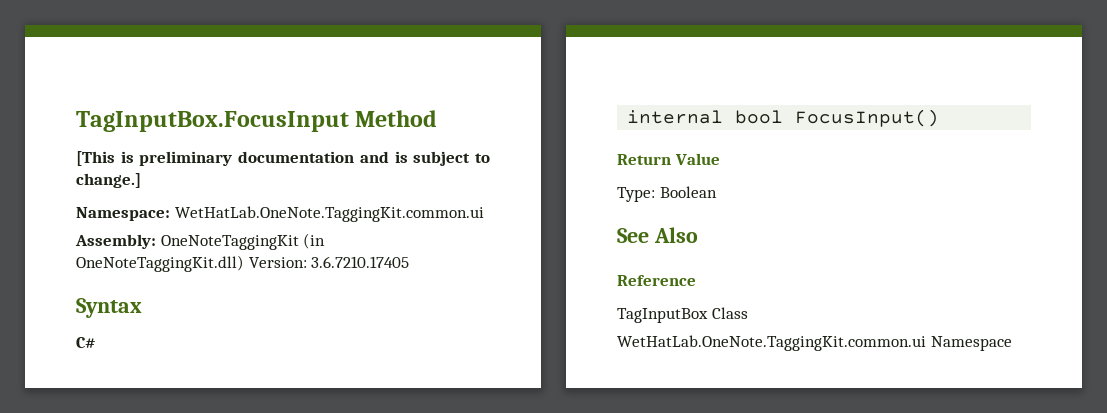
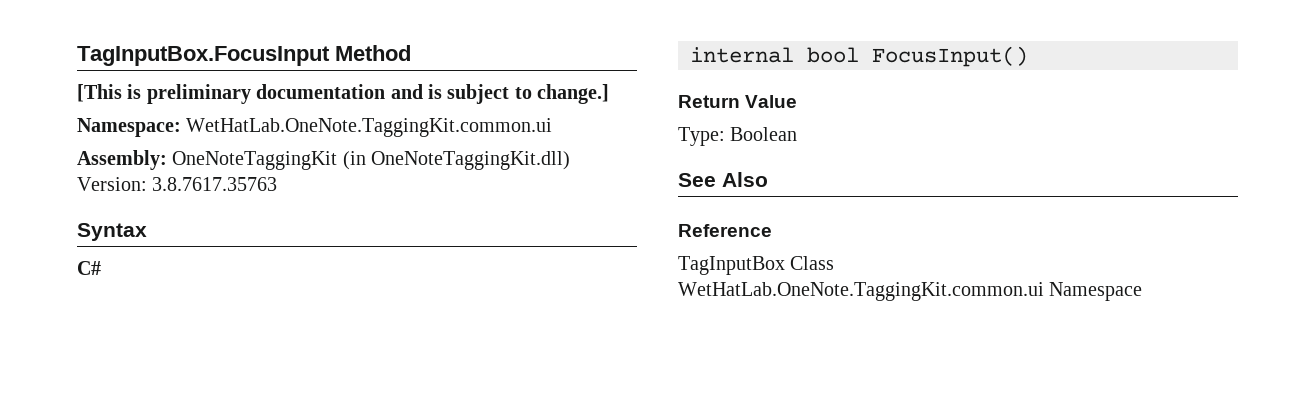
- Assembly: OneNoteTaggingKit (in OneNoteTaggingKit.dll) Version: 3.6.7210.17405
+ Assembly: OneNoteTaggingKit (in OneNoteTaggingKit.dll) Version: 3.8.7617.35763

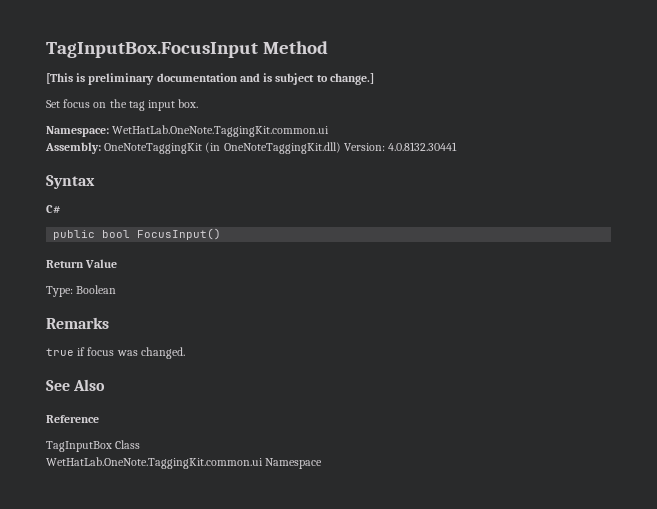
+ Set focus on the tag input box.
- Assembly: OneNoteTaggingKit (in OneNoteTaggingKit.dll) Version: 3.8.7617.35763
+ Assembly: OneNoteTaggingKit (in OneNoteTaggingKit.dll) Version: 4.0.8132.30441
- internal bool FocusInput()
+ public bool FocusInput()
+ Remarks
+ true if focus was changed.

